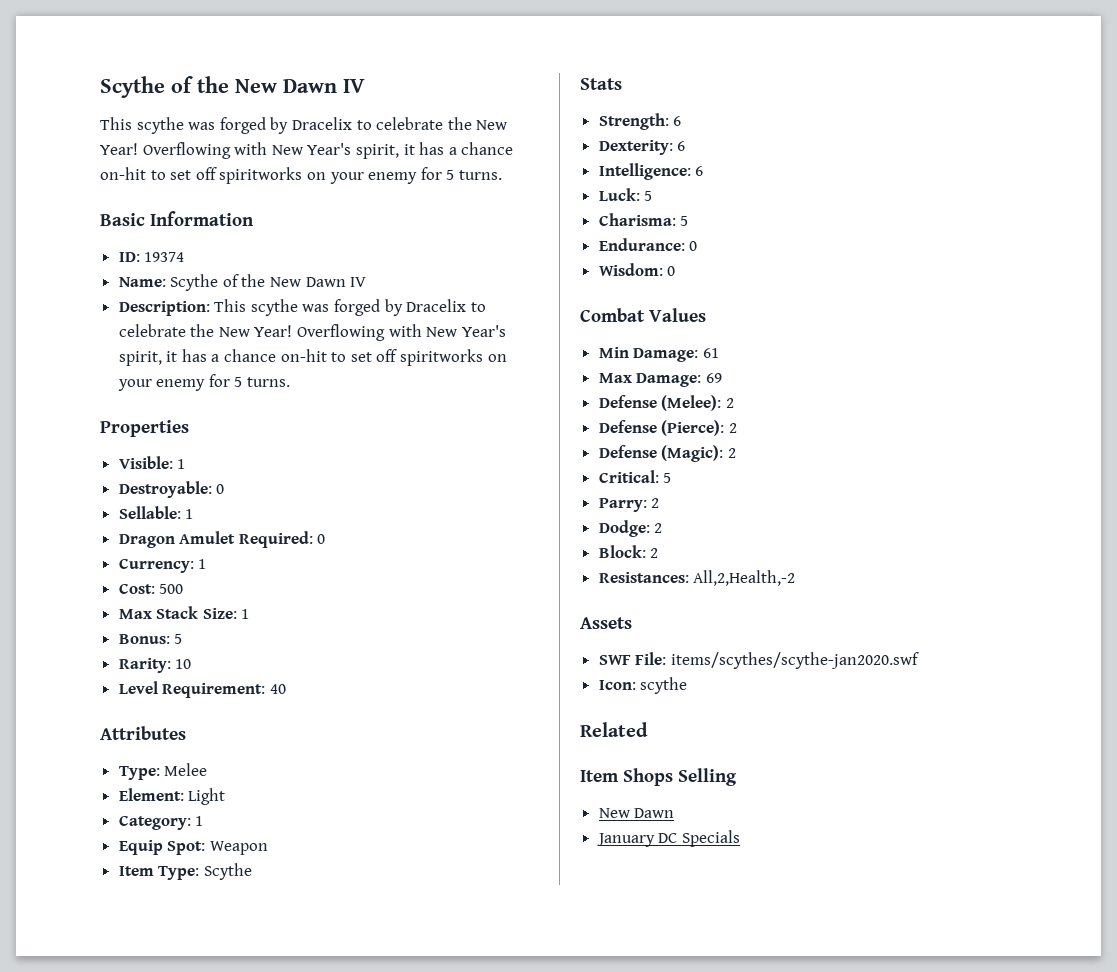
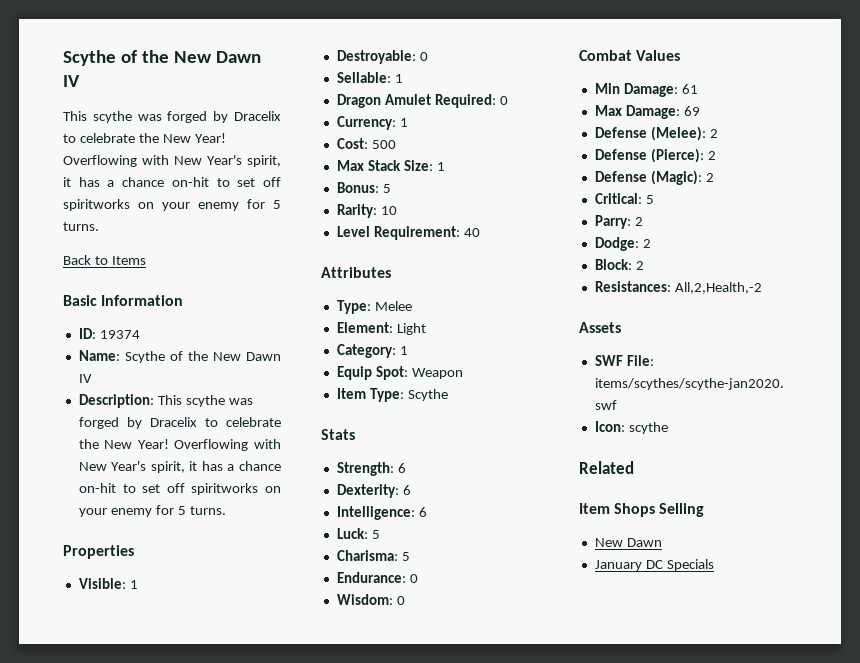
+ Back to Items

